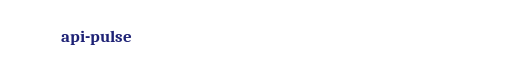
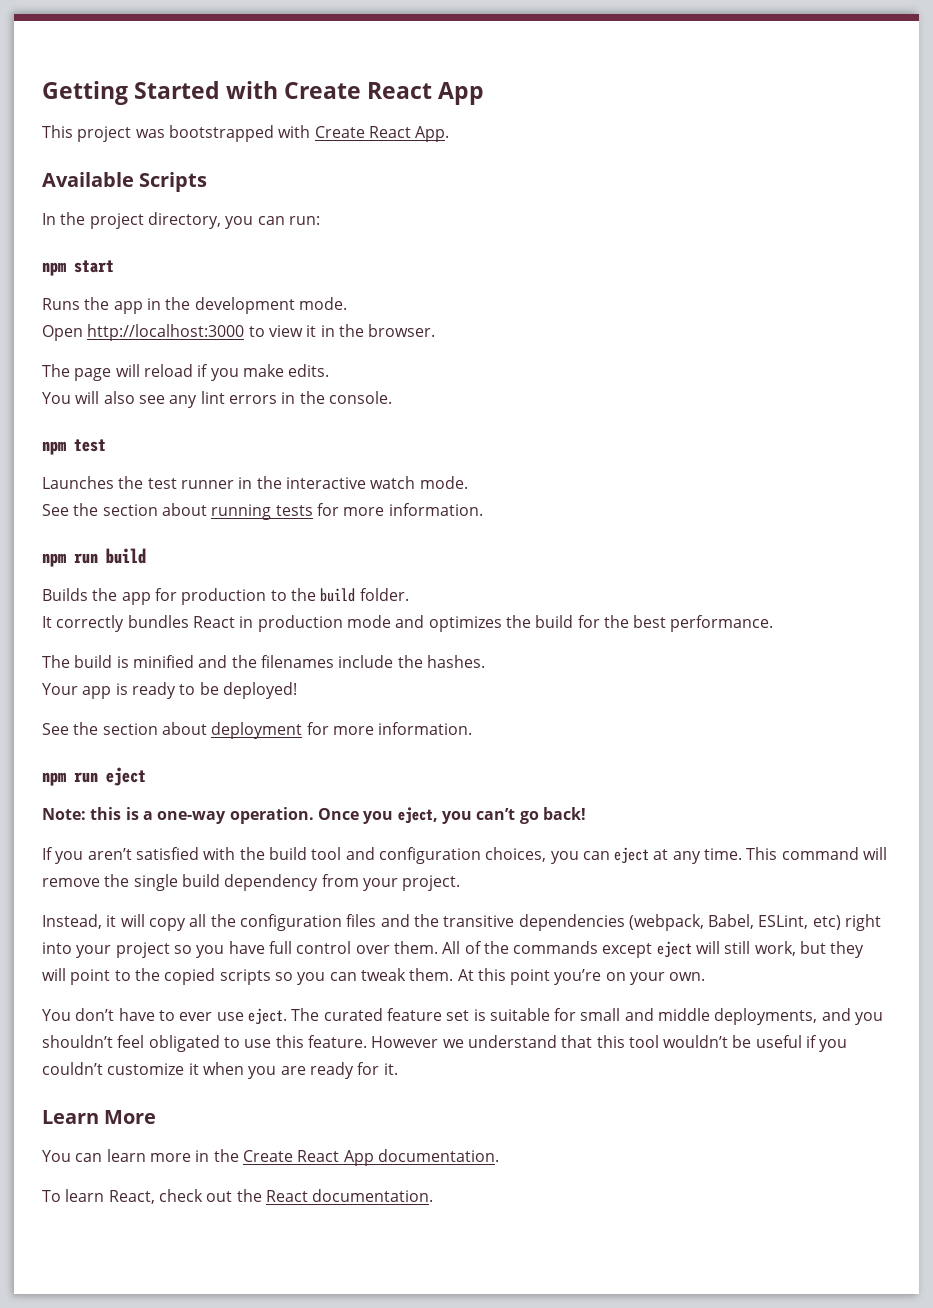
- api-pulse
+ Getting Started with Create React App
+ This project was bootstrapped with Create React App.
+ Available Scripts
+ In the project directory, you can run:
+ npm start
+ Runs the app in the development mode.
+ Open http://localhost:3000 to view it in the browser.
+ The page will reload if you make edits.
+ You will also see any lint errors in the console.
+ npm test
+ Launches the test runner in the interactive watch mode.
+ See the section about running tests for more information.
+ npm run build
+ Builds the app for production to the build folder.
+ It correctly bundles React in production mode and optimizes the build for the best performance.
+ The build is minified and the filenames include the hashes.
+ Your app is ready to be deployed!
+ See the section about deployment for more information.
+ npm run eject
+ Note: this is a one-way operation. Once you eject, you can’t go back!
+ If you aren’t satisfied with the build tool and configuration choices, you can eject at any time. This command will remove the single build dependency from your project.
+ Instead, it will copy all the configuration files and the transitive dependencies (webpack, Babel, ESLint, etc) right into your project so you have full control over them. All of the commands except eject will still work, but they will point to the copied scripts so you can tweak them. At this point you’re on your own.
+ You don’t have to ever use eject. The curated feature set is suitable for small and middle deployments, and you shouldn’t feel obligated to use this feature. However we understand that this tool wouldn’t be useful if you couldn’t customize it when you are ready for it.
+ Learn More
+ You can learn more in the Create React App documentation.
+ To learn React, check out the React documentation.

